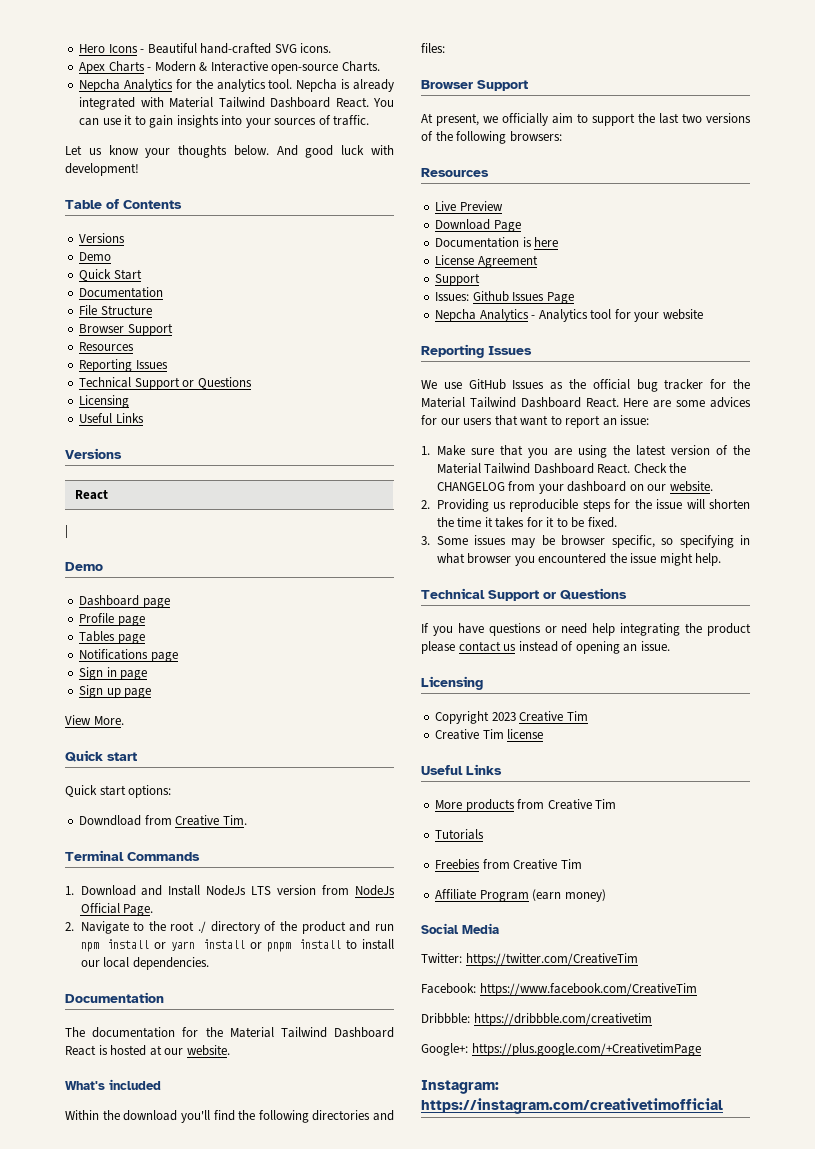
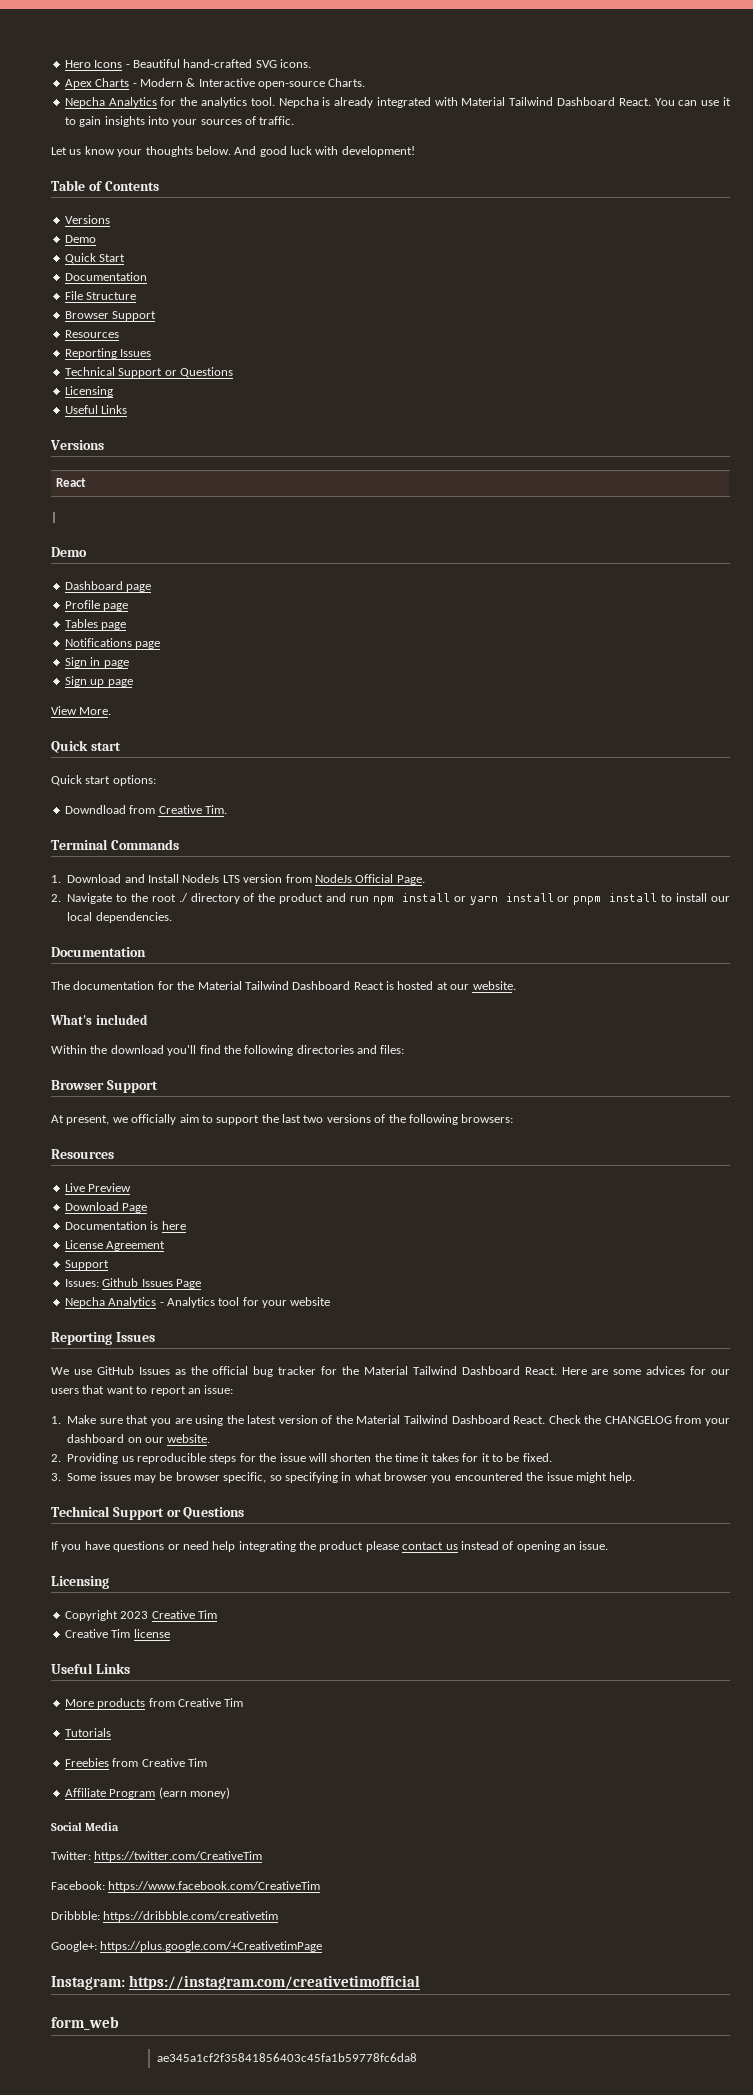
+ form_web
+ ae345a1cf2f35841856403c45fa1b59778fc6da8

